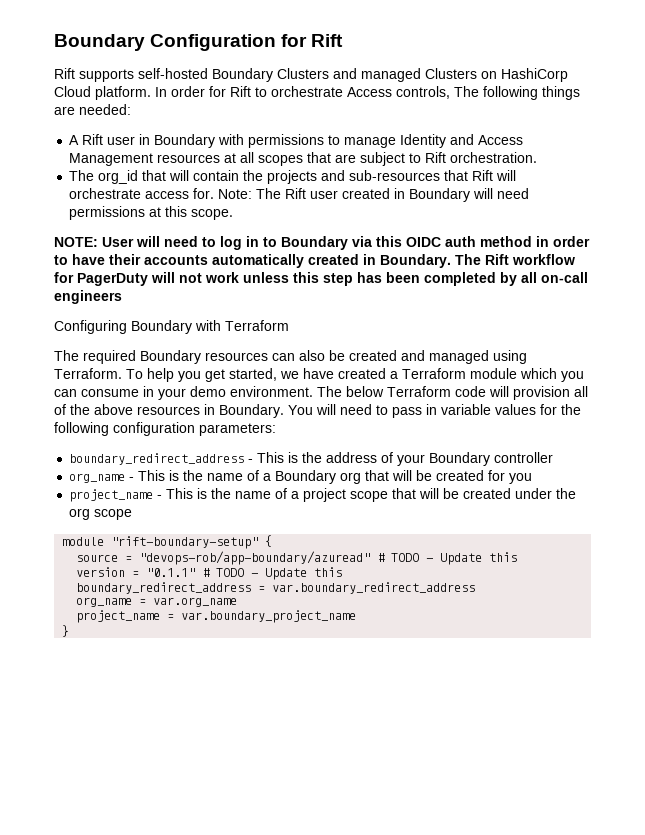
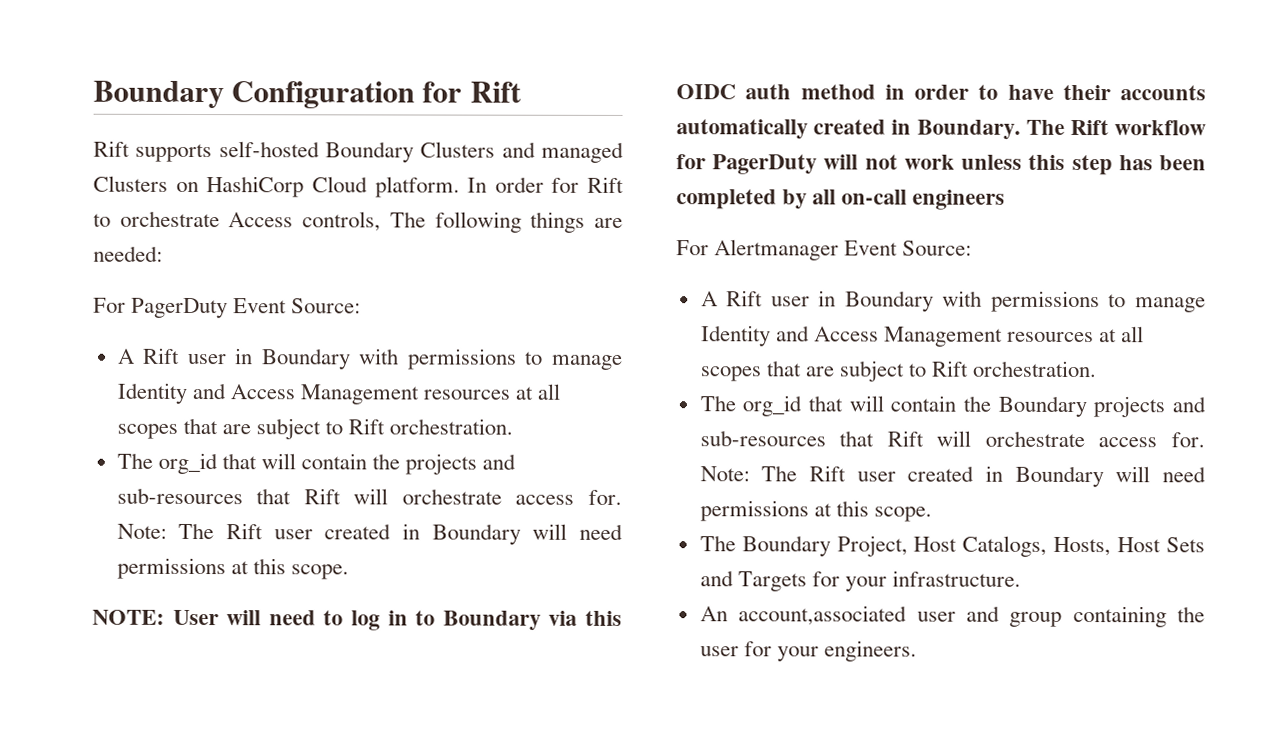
+ For PagerDuty Event Source:
- Configuring Boundary with Terraform
- The required Boundary resources can also be created and managed using Terraform. To help you get started, we have created a Terraform module which you can consume in your demo environment. The below Terraform code will provision all of the above resources in Boundary. You will need to pass in variable values for the following configuration parameters:
- boundary_redirect_address - This is the address of your Boundary controller
- org_name - This is the name of a Boundary org that will be created for you
- project_name - This is the name of a project scope that will be created under the org scope
- module "rift-boundary-setup" {
- source = "devops-rob/app-boundary/azuread" # TODO - Update this
- version = "0.1.1" # TODO - Update this
- boundary_redirect_address = var.boundary_redirect_address
- org_name = var.org_name
- project_name = var.boundary_project_name
- }
+ For Alertmanager Event Source:
+ A Rift user in Boundary with permissions to manage Identity and Access Management resources at all scopes that are subject to Rift orchestration.
+ The org_id that will contain the Boundary projects and sub-resources that Rift will orchestrate access for. Note: The Rift user created in Boundary will need permissions at this scope.
+ The Boundary Project, Host Catalogs, Hosts, Host Sets and Targets for your infrastructure.
+ An account,associated user and group containing the user for your engineers.

